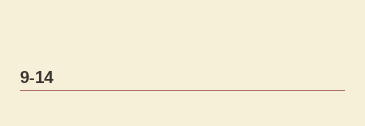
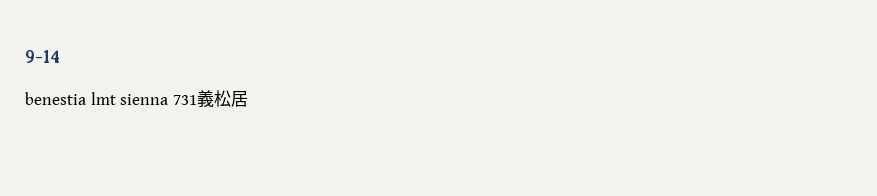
+ benestia lmt sienna 731義松居

